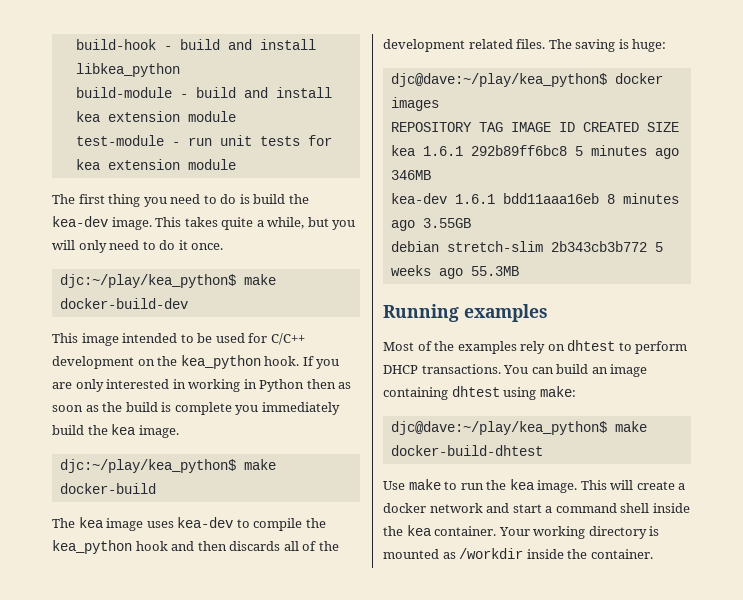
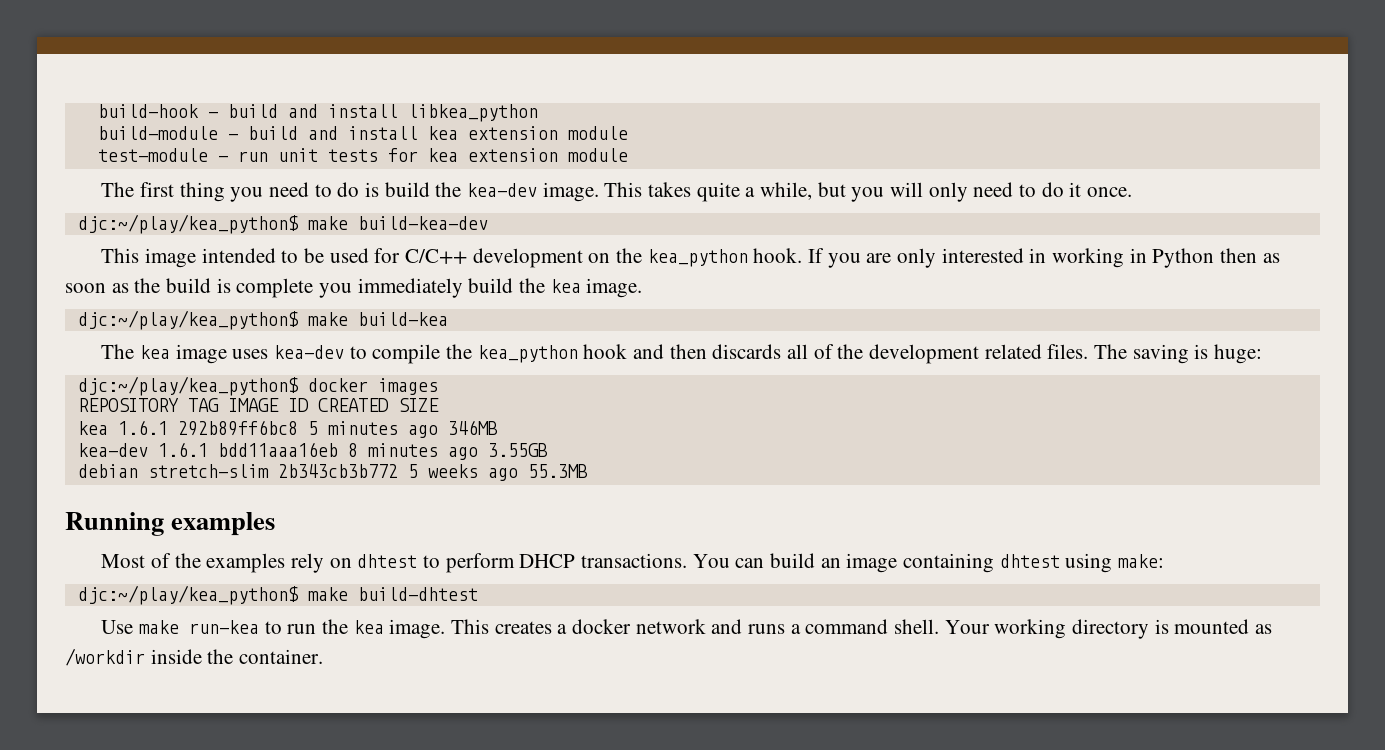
- djc:~/play/kea_python$ make docker-build-dev
+ djc:~/play/kea_python$ make build-kea-dev
- djc:~/play/kea_python$ make docker-build
+ djc:~/play/kea_python$ make build-kea
- djc@dave:~/play/kea_python$ docker images
+ djc:~/play/kea_python$ docker images
- djc@dave:~/play/kea_python$ make docker-build-dhtest
+ djc:~/play/kea_python$ make build-dhtest
- Use make to run the kea image.
+ Use make run-kea to run the kea image.
- This will create a docker network and start a command shell inside the kea container.
+ This creates a docker network and runs a command shell.

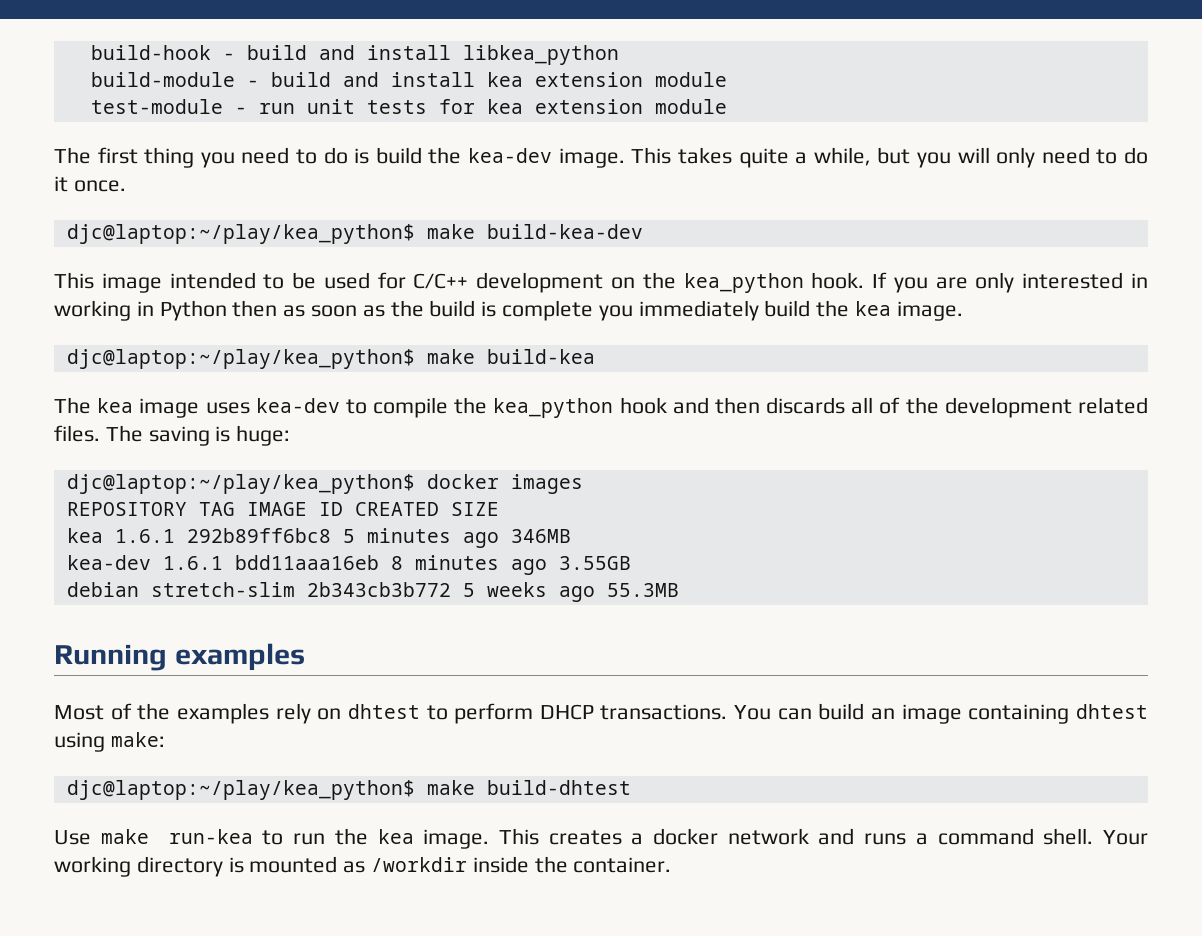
- djc:~/play/kea_python$ make build-kea-dev
+ djc@laptop:~/play/kea_python$ make build-kea-dev
- djc:~/play/kea_python$ make build-kea
+ djc@laptop:~/play/kea_python$ make build-kea
- djc:~/play/kea_python$ docker images
+ djc@laptop:~/play/kea_python$ docker images
- djc:~/play/kea_python$ make build-dhtest
+ djc@laptop:~/play/kea_python$ make build-dhtest

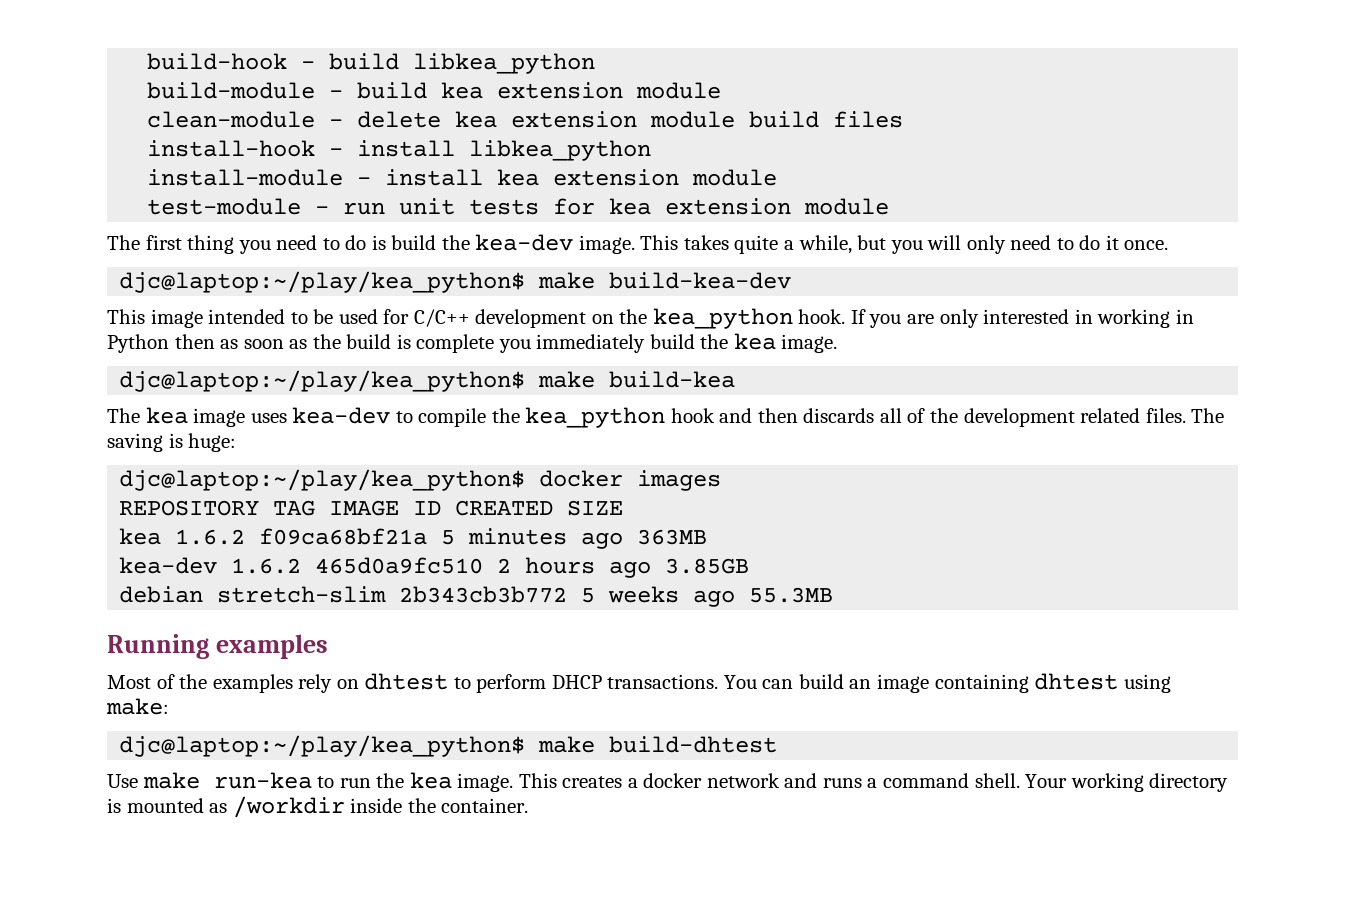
- build-hook - build and install libkea_python
+ build-hook - build libkea_python
- build-module - build and install kea extension module
+ build-module - build kea extension module
+ clean-module - delete kea extension module build files
+ install-hook - install libkea_python
+ install-module - install kea extension module
- kea 1.6.1 292b89ff6bc8 5 minutes ago 346MB
- kea-dev 1.6.1 bdd11aaa16eb 8 minutes ago 3.55GB
+ kea 1.6.2 f09ca68bf21a 5 minutes ago 363MB
+ kea-dev 1.6.2 465d0a9fc510 2 hours ago 3.85GB

